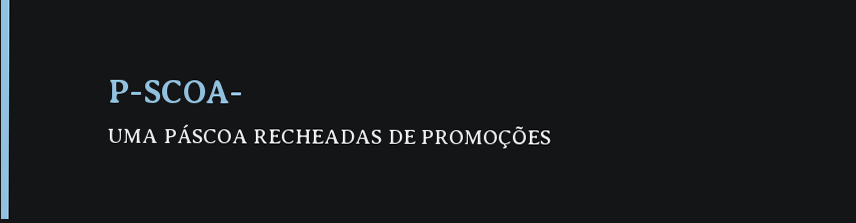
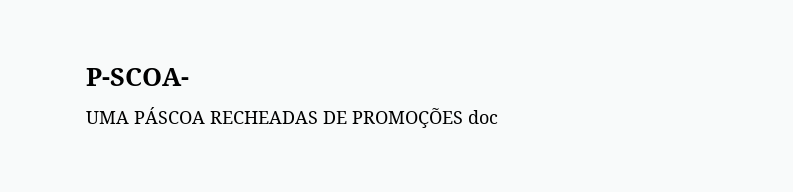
- UMA PÁSCOA RECHEADAS DE PROMOÇÕES
+ UMA PÁSCOA RECHEADAS DE PROMOÇÕES doc

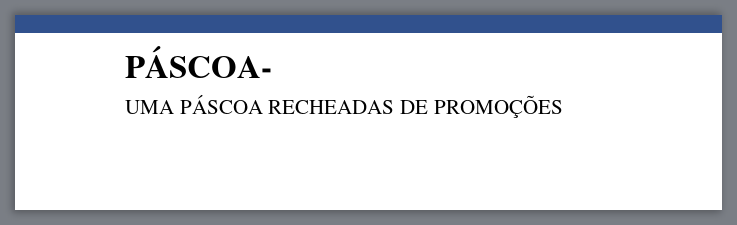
- P-SCOA-
+ PÁSCOA-
- UMA PÁSCOA RECHEADAS DE PROMOÇÕES doc
+ UMA PÁSCOA RECHEADAS DE PROMOÇÕES

